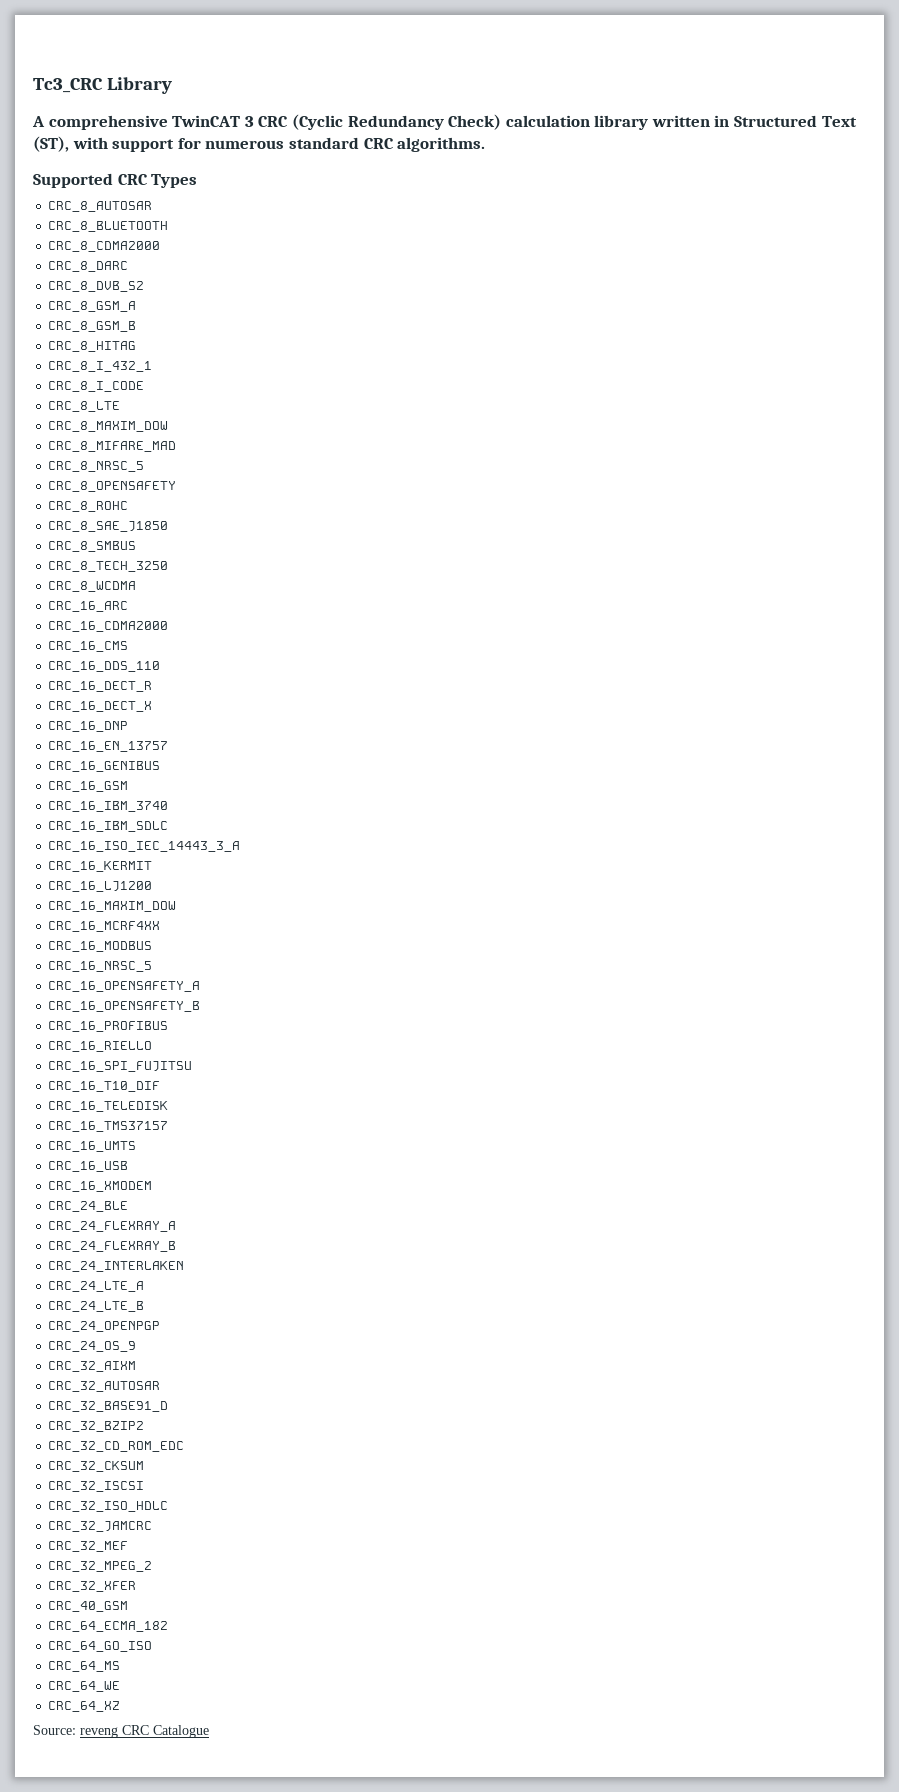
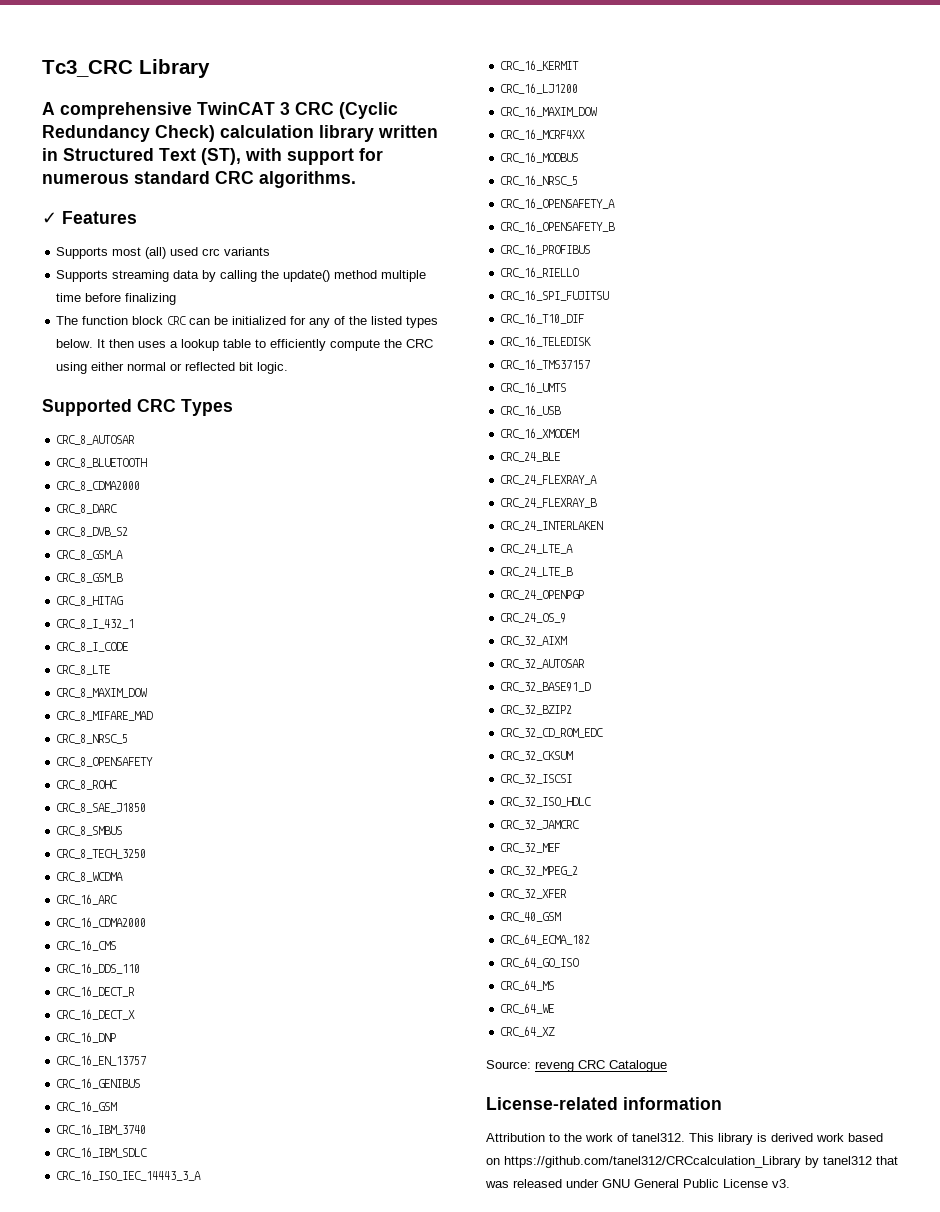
+ ✓ Features
+ Supports most (all) used crc variants
+ Supports streaming data by calling the update() method multiple time before finalizing
+ The function block CRC can be initialized for any of the listed types below. It then uses a lookup table to efficiently compute the CRC using either normal or reflected bit logic.
+ License-related information
+ Attribution to the work of tanel312. This library is derived work based on https://github.com/tanel312/CRCcalculation_Library by tanel312 that was released under GNU General Public License v3.

